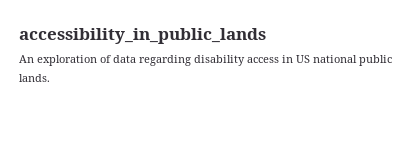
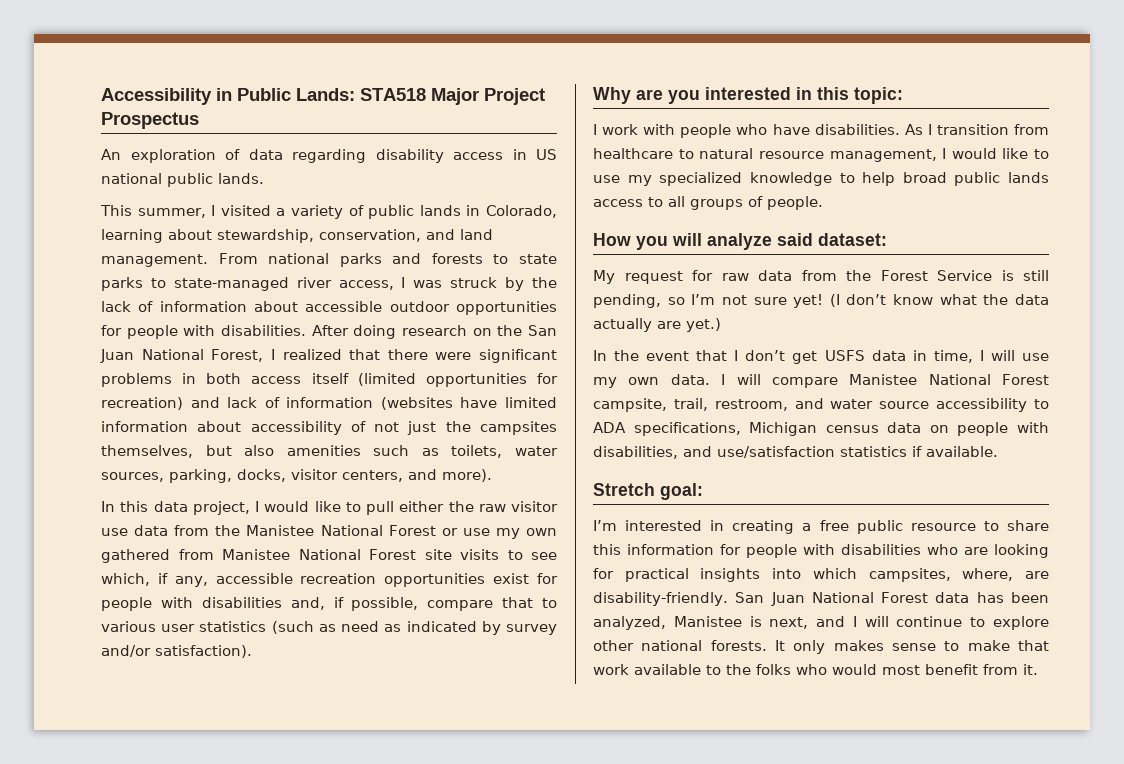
- accessibility_in_public_lands
+ Accessibility in Public Lands: STA518 Major Project Prospectus
+ This summer, I visited a variety of public lands in Colorado, learning about stewardship, conservation, and land management. From national parks and forests to state parks to state-managed river access, I was struck by the lack of information about accessible outdoor opportunities for people with disabilities. After doing research on the San Juan National Forest, I realized that there were significant problems in both access itself (limited opportunities for recreation) and lack of information (websites have limited information about accessibility of not just the campsites themselves, but also amenities such as toilets, water sources, parking, docks, visitor centers, and more).
+ In this data project, I would like to pull either the raw visitor use data from the Manistee National Forest or use my own gathered from Manistee National Forest site visits to see which, if any, accessible recreation opportunities exist for people with disabilities and, if possible, compare that to various user statistics (such as need as indicated by survey and/or satisfaction).
+ Why are you interested in this topic:
+ I work with people who have disabilities. As I transition from healthcare to natural resource management, I would like to use my specialized knowledge to help broad public lands access to all groups of people.
+ How you will analyze said dataset:
+ My request for raw data from the Forest Service is still pending, so I’m not sure yet! (I don’t know what the data actually are yet.)
+ In the event that I don’t get USFS data in time, I will use my own data. I will compare Manistee National Forest campsite, trail, restroom, and water source accessibility to ADA specifications, Michigan census data on people with disabilities, and use/satisfaction statistics if available.
+ Stretch goal:
+ I’m interested in creating a free public resource to share this information for people with disabilities who are looking for practical insights into which campsites, where, are disability-friendly. San Juan National Forest data has been analyzed, Manistee is next, and I will continue to explore other national forests. It only makes sense to make that work available to the folks who would most benefit from it.

